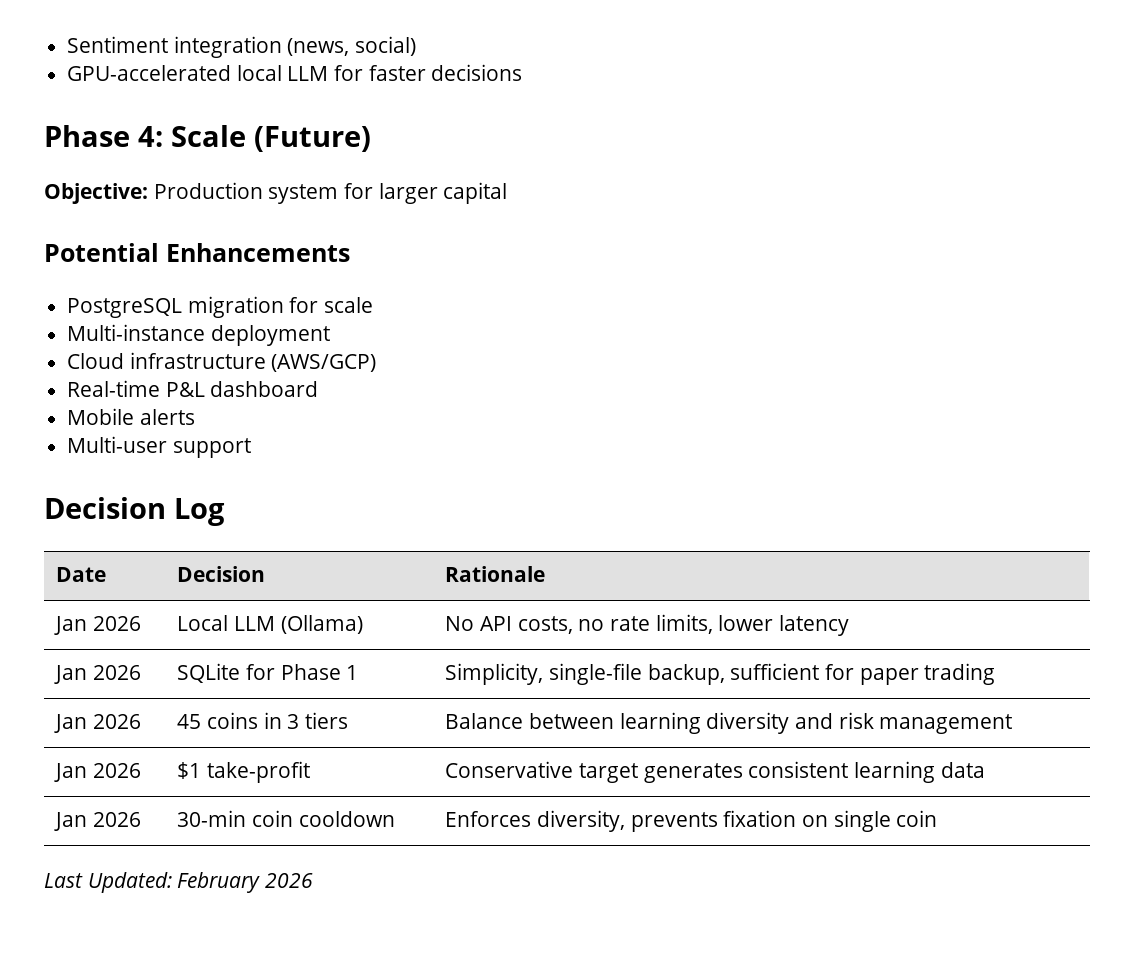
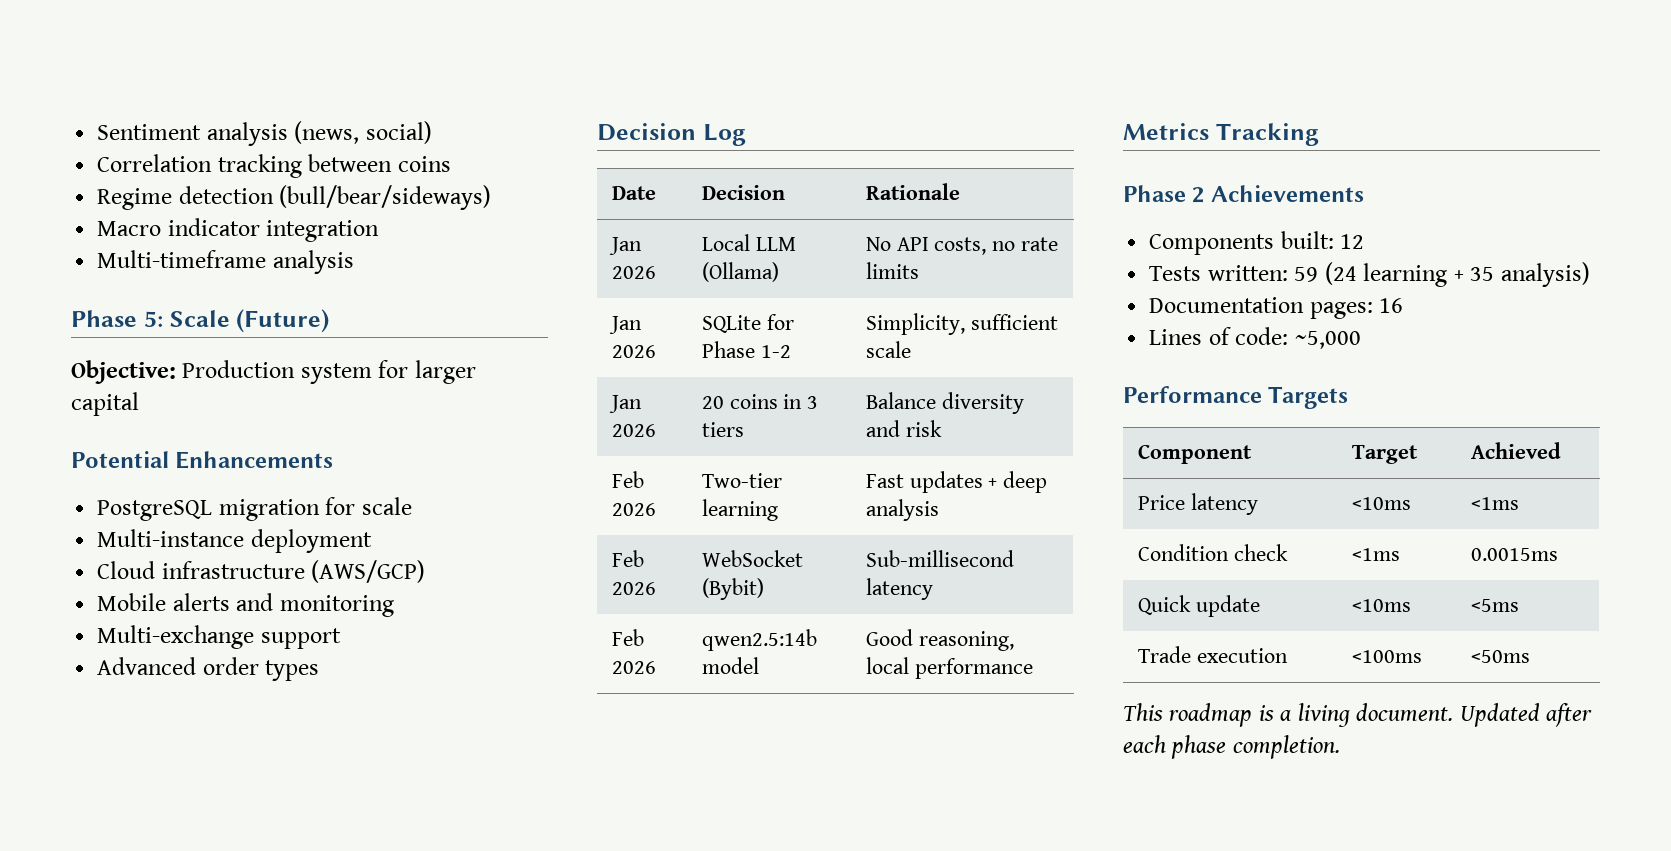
- Sentiment integration (news, social)
+ Sentiment analysis (news, social)
- GPU-accelerated local LLM for faster decisions
- Phase 4: Scale (Future)
+ Correlation tracking between coins
+ Regime detection (bull/bear/sideways)
+ Macro indicator integration
+ Multi-timeframe analysis
+ Phase 5: Scale (Future)
- Real-time P&L dashboard
- Mobile alerts
- Multi-user support
+ Mobile alerts and monitoring
+ Multi-exchange support
+ Advanced order types
- Jan 2026 | Local LLM (Ollama) | No API costs, no rate limits, lower latency
+ Jan 2026 | Local LLM (Ollama) | No API costs, no rate limits
- Jan 2026 | SQLite for Phase 1 | Simplicity, single-file backup, sufficient for paper trading
- Jan 2026 | 45 coins in 3 tiers | Balance between learning diversity and risk management
- Jan 2026 | $1 take-profit | Conservative target generates consistent learning data
- Jan 2026 | 30-min coin cooldown | Enforces diversity, prevents fixation on single coin
- Last Updated: February 2026
+ Jan 2026 | SQLite for Phase 1-2 | Simplicity, sufficient scale
+ Jan 2026 | 20 coins in 3 tiers | Balance diversity and risk
+ Feb 2026 | Two-tier learning | Fast updates + deep analysis
+ Feb 2026 | WebSocket (Bybit) | Sub-millisecond latency
+ Feb 2026 | qwen2.5:14b model | Good reasoning, local performance
+ Metrics Tracking
+ Phase 2 Achievements
+ Components built: 12
+ Tests written: 59 (24 learning + 35 analysis)
+ Documentation pages: 16
+ Lines of code: ~5,000
+ Performance Targets
+ Component | Target | Achieved
+ Price latency | <10ms | <1ms
+ Condition check | <1ms | 0.0015ms
+ Quick update | <10ms | <5ms
+ Trade execution | <100ms | <50ms
+ This roadmap is a living document. Updated after each phase completion.

